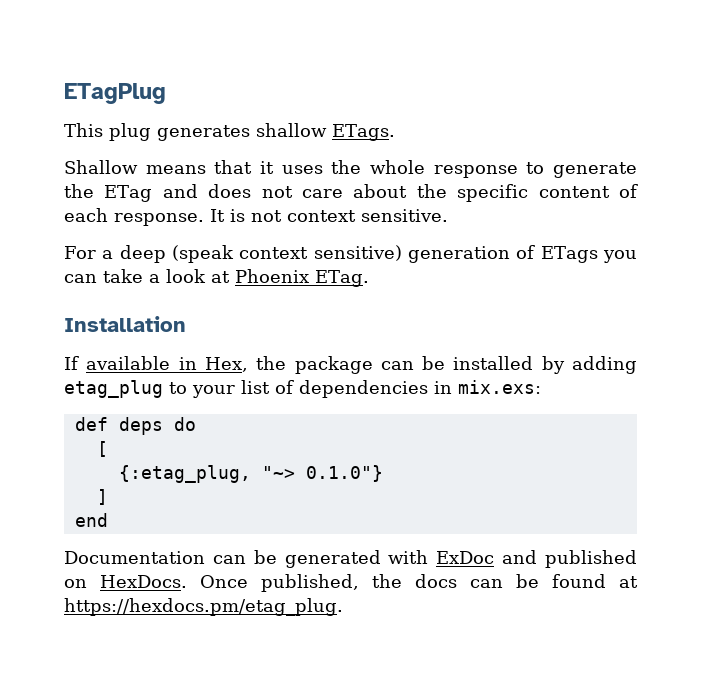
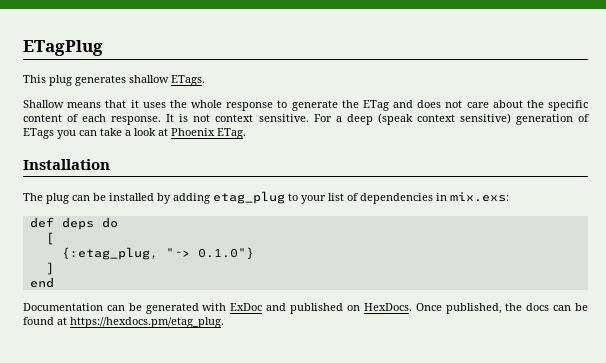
- It is not context sensitive.
- For a deep (speak context sensitive) generation of ETags you can take a look at Phoenix ETag.
+ It is not context sensitive. For a deep (speak context sensitive) generation of ETags you can take a look at Phoenix ETag.
- If available in Hex, the package can be installed by adding etag_plug to your list of dependencies in mix.exs:
+ The plug can be installed by adding etag_plug to your list of dependencies in mix.exs:

